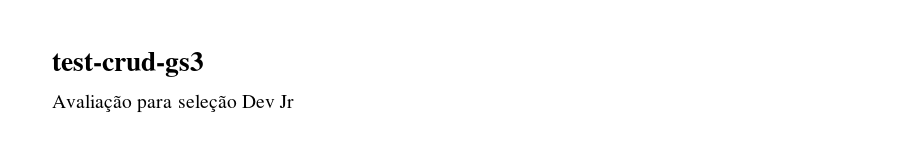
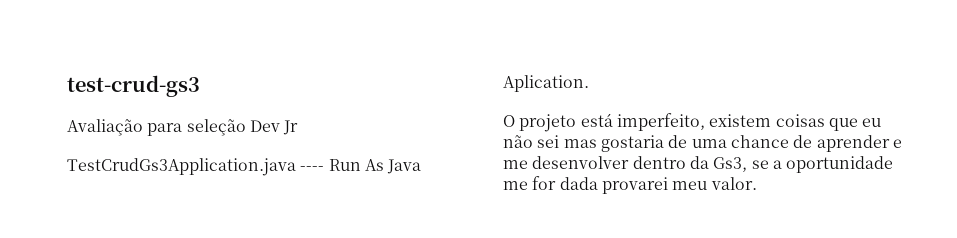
+ TestCrudGs3Application.java ---- Run As Java Aplication.
+ O projeto está imperfeito, existem coisas que eu não sei mas gostaria de uma chance de aprender e me desenvolver dentro da Gs3, se a oportunidade me for dada provarei meu valor.

